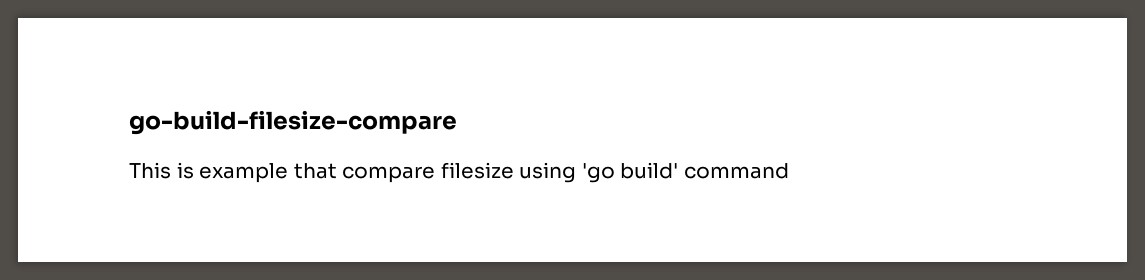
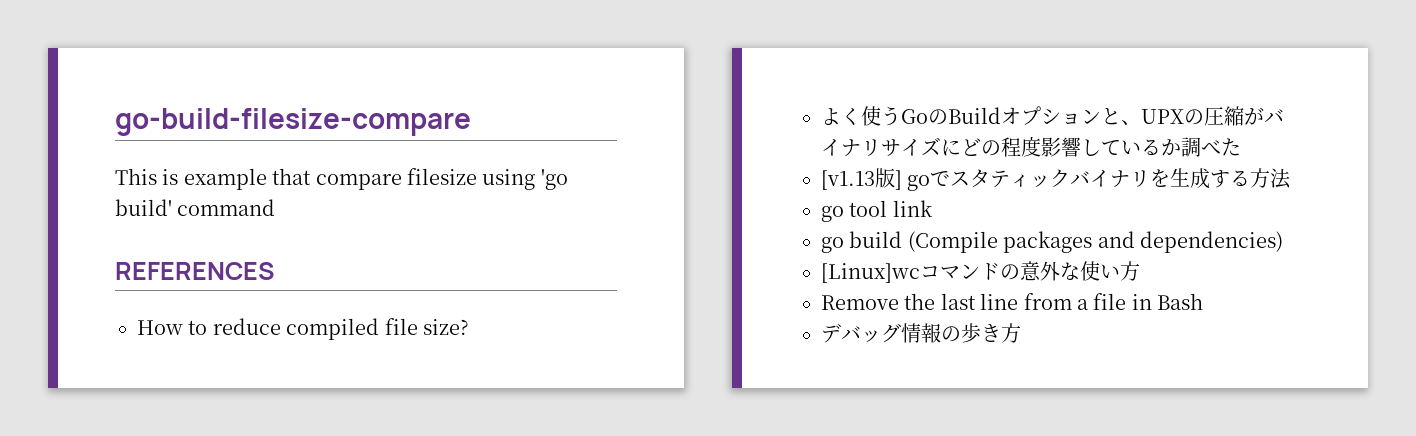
+ REFERENCES
+ How to reduce compiled file size?
+ よく使うGoのBuildオプションと、UPXの圧縮がバイナリサイズにどの程度影響しているか調べた
+ [v1.13版] goでスタティックバイナリを生成する方法
+ go tool link
+ go build (Compile packages and dependencies)
+ [Linux]wcコマンドの意外な使い方
+ Remove the last line from a file in Bash
+ デバッグ情報の歩き方

